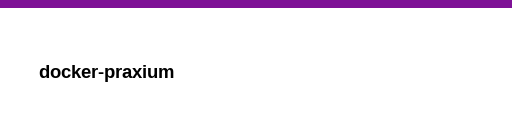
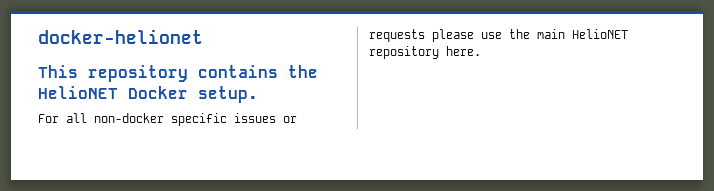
- docker-praxium
+ docker-helionet
+ This repository contains the HelioNET Docker setup.
+ For all non-docker specific issues or requests please use the main HelioNET repository here.

